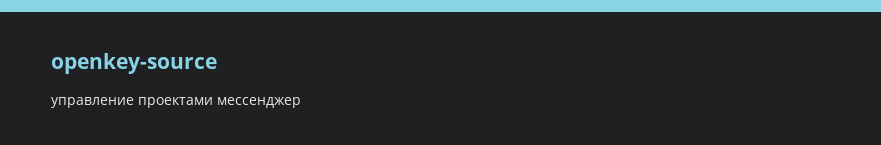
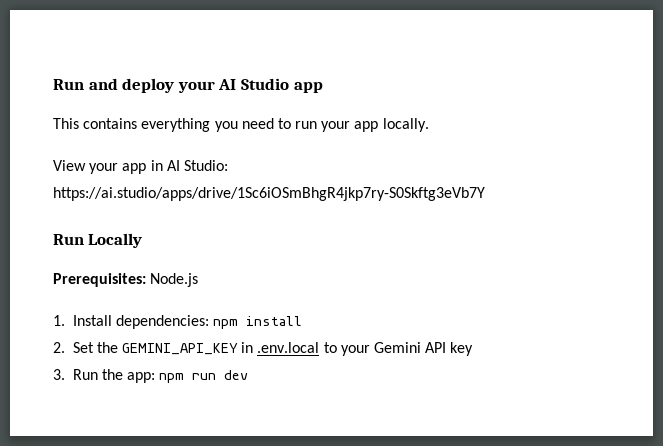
- openkey-source
- управление проектами мессенджер
+ Run and deploy your AI Studio app
+ This contains everything you need to run your app locally.
+ View your app in AI Studio: https://ai.studio/apps/drive/1Sc6iOSmBhgR4jkp7ry-S0Skftg3eVb7Y
+ Run Locally
+ Prerequisites: Node.js
+ 1. Install dependencies: npm install
+ 2. Set the GEMINI_API_KEY in .env.local to your Gemini API key
+ 3. Run the app: npm run dev

